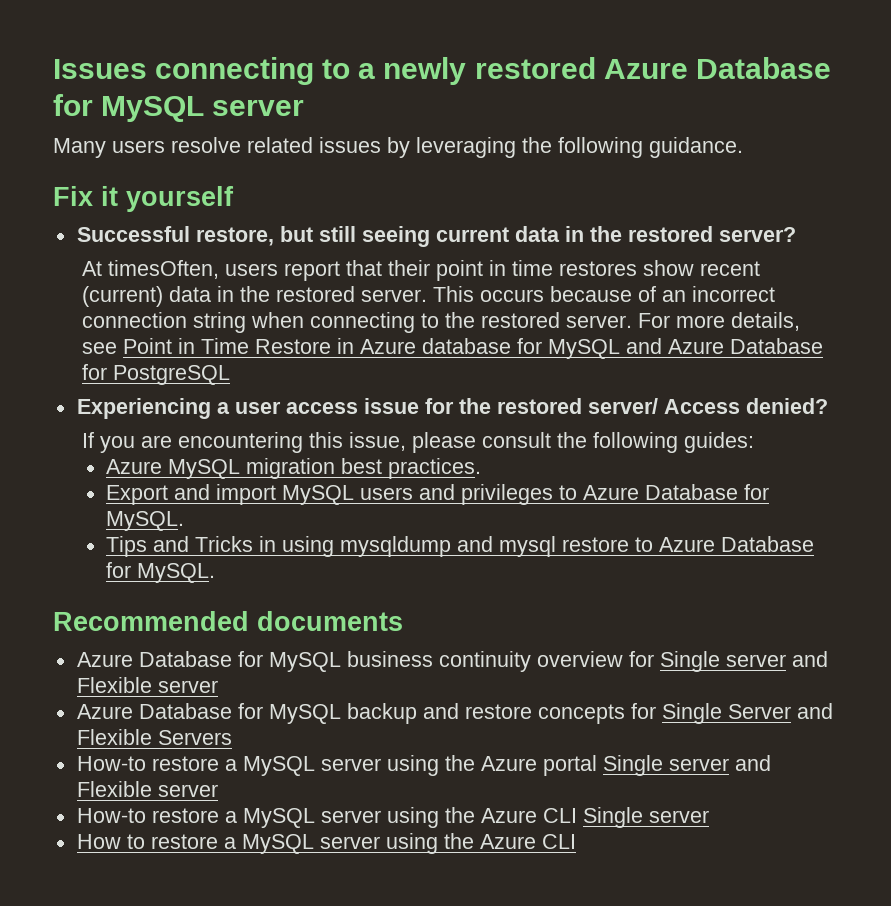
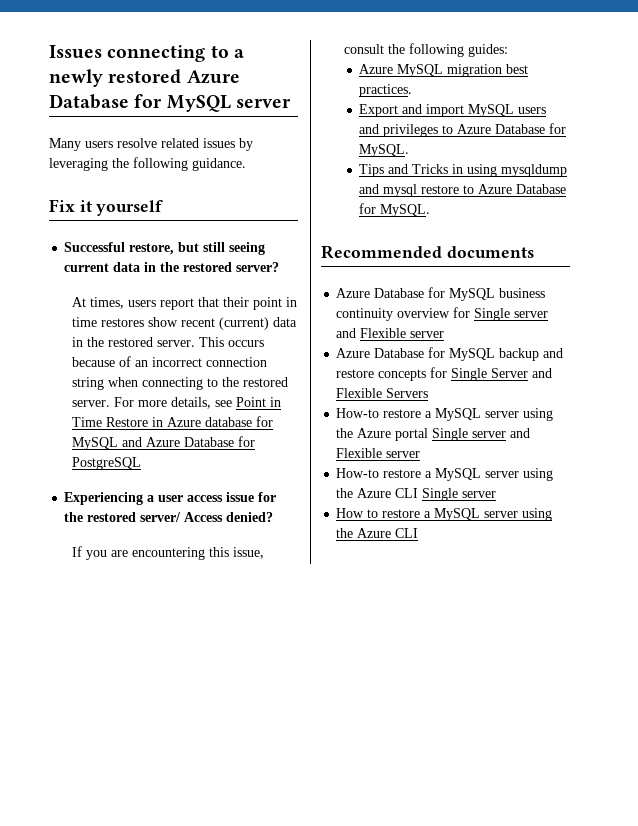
- At timesOften, users report that their point in time restores show recent (current) data in the restored server.
+ At times, users report that their point in time restores show recent (current) data in the restored server.
- If you are encountering this issue, please consult the following guides:
+ If you are encountering this issue, consult the following guides:

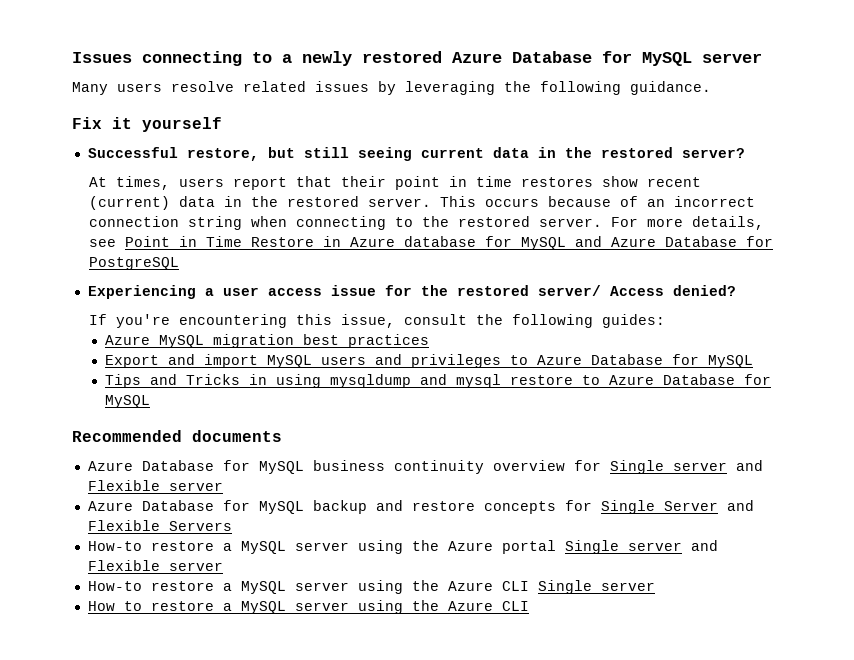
- If you are encountering this issue, consult the following guides:
+ If you're encountering this issue, consult the following guides:
- Azure MySQL migration best practices.
+ Azure MySQL migration best practices
- Export and import MySQL users and privileges to Azure Database for MySQL.
+ Export and import MySQL users and privileges to Azure Database for MySQL
- Tips and Tricks in using mysqldump and mysql restore to Azure Database for MySQL.
+ Tips and Tricks in using mysqldump and mysql restore to Azure Database for MySQL

